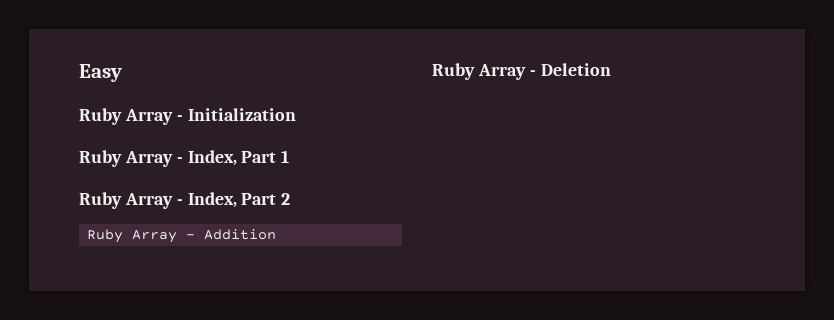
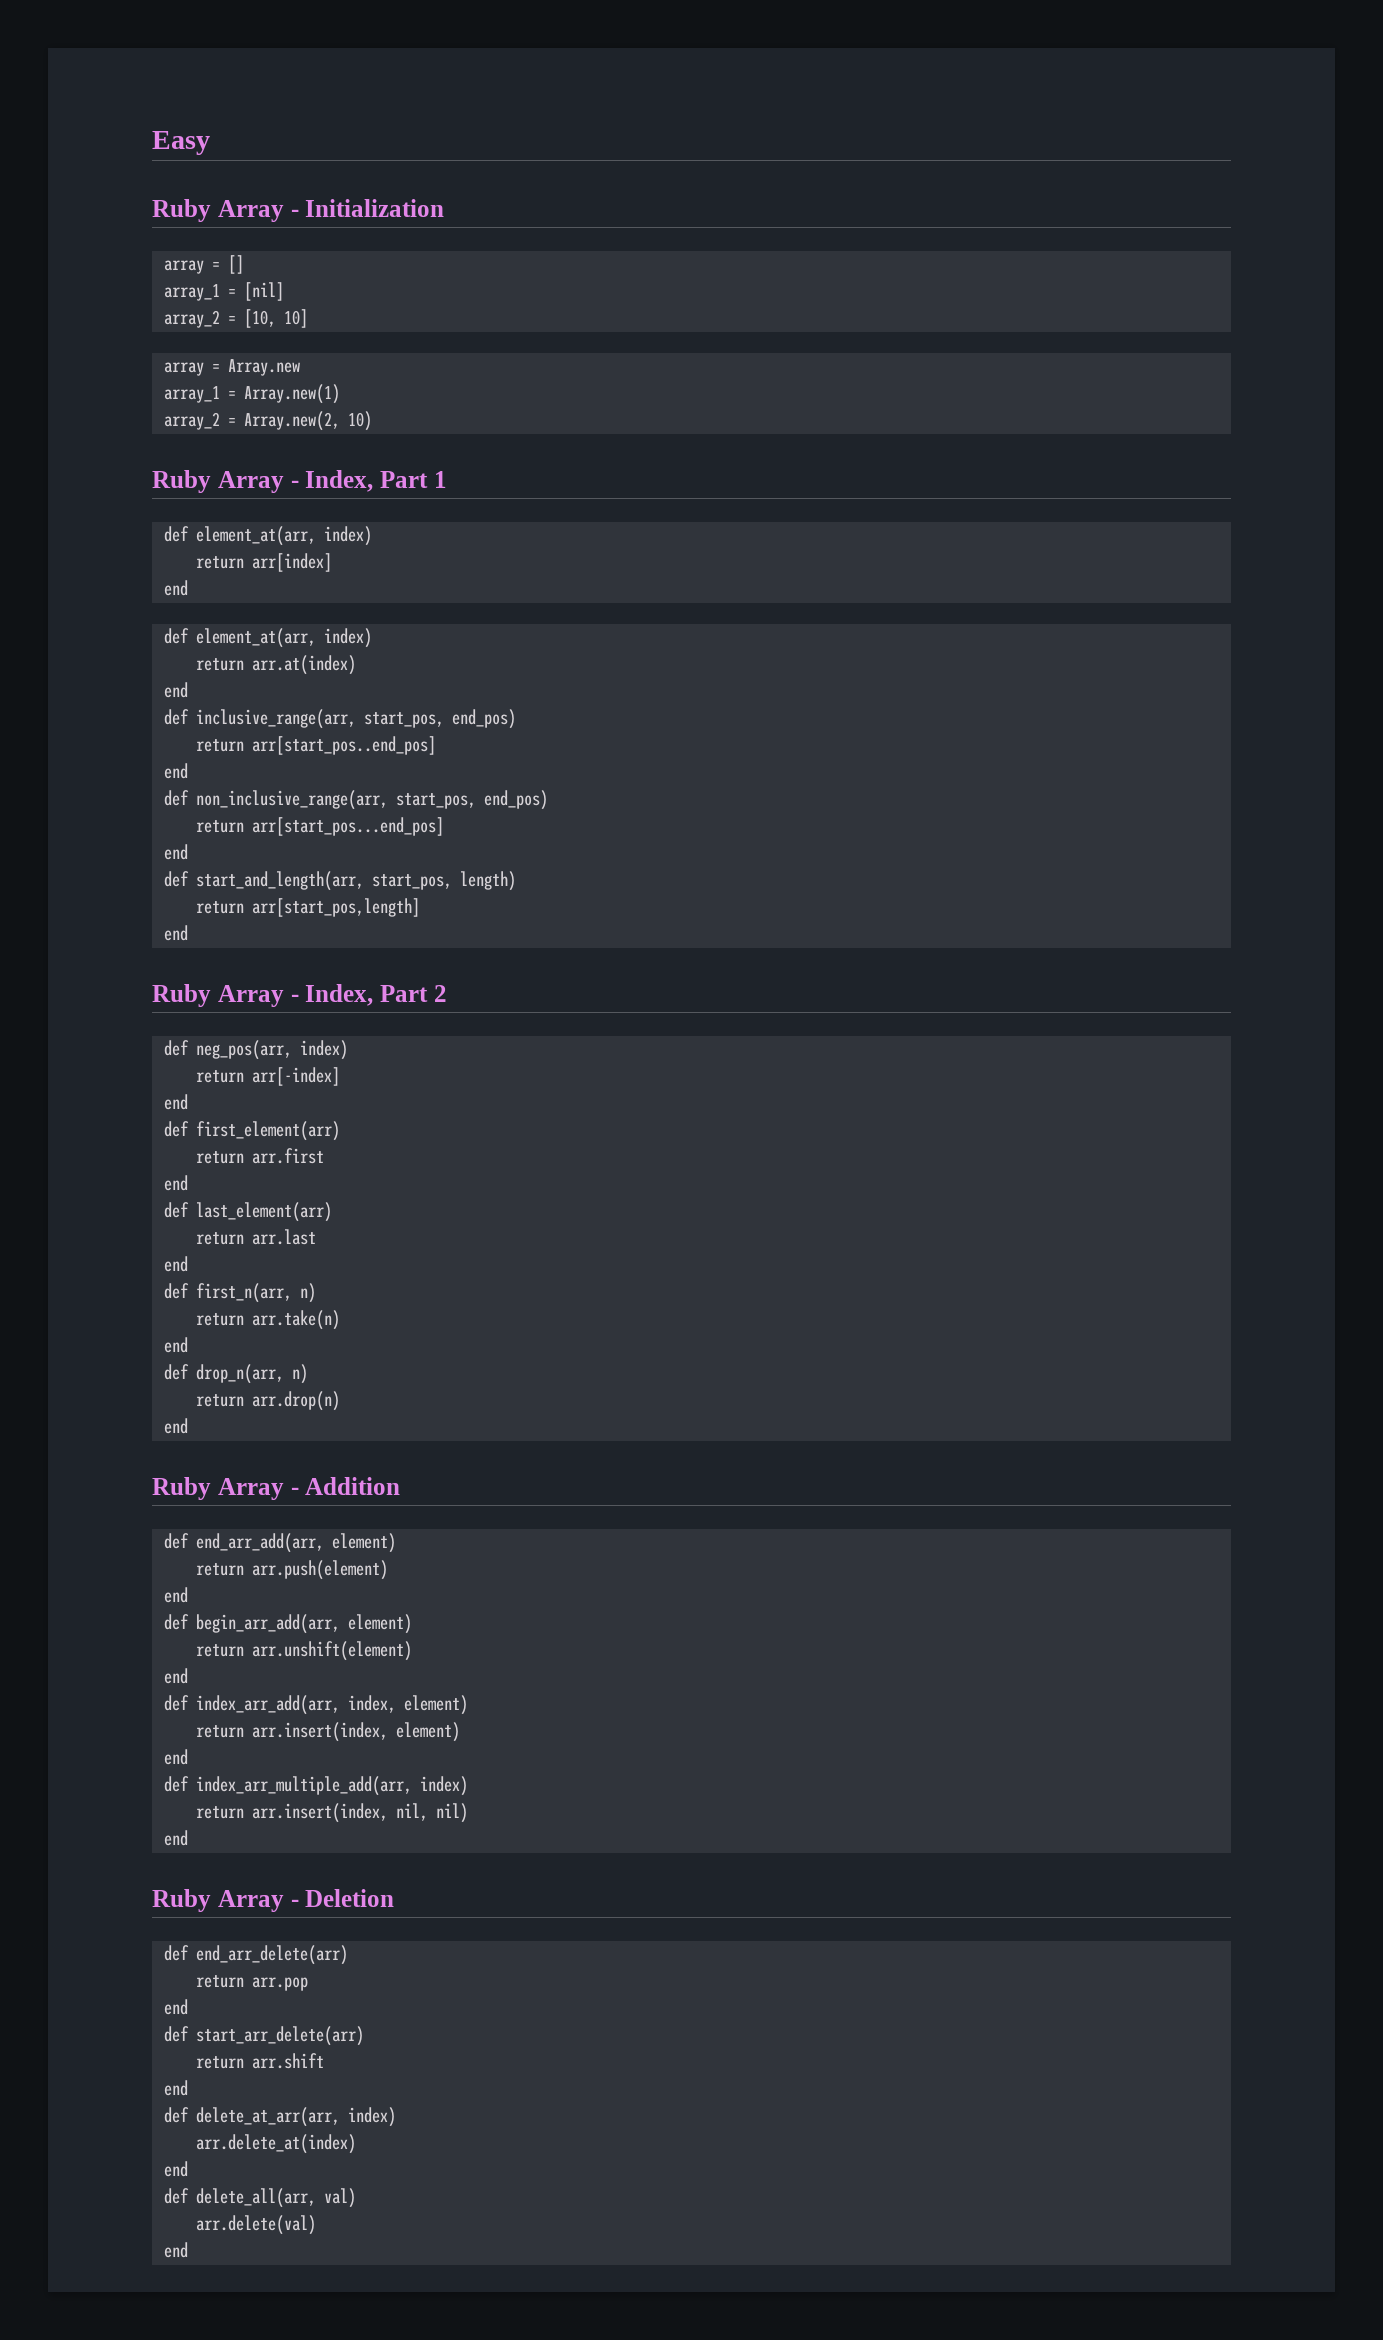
+ array = []
+ array_1 = [nil]
+ array_2 = [10, 10]
+ array = Array.new
+ array_1 = Array.new(1)
+ array_2 = Array.new(2, 10)
  Ruby Array - Index, Part 1
+ def element_at(arr, index)
+ return arr[index]
+ end
+ def element_at(arr, index)
+ return arr.at(index)
+ end
+ def inclusive_range(arr, start_pos, end_pos)
+ return arr[start_pos..end_pos]
+ end
+ def non_inclusive_range(arr, start_pos, end_pos)
+ return arr[start_pos...end_pos]
+ end
+ def start_and_length(arr, start_pos, length)
+ return arr[start_pos,length]
+ end
+ def neg_pos(arr, index)
+ return arr[-index]
+ end
+ def first_element(arr)
+ return arr.first
+ end
+ def last_element(arr)
+ return arr.last
+ end
+ def first_n(arr, n)
+ return arr.take(n)
+ end
+ def drop_n(arr, n)
+ return arr.drop(n)
+ end
  Ruby Array - Addition
+ def end_arr_add(arr, element)
+ return arr.push(element)
+ end
+ def begin_arr_add(arr, element)
+ return arr.unshift(element)
+ end
+ def index_arr_add(arr, index, element)
+ return arr.insert(index, element)
+ end
+ def index_arr_multiple_add(arr, index)
+ return arr.insert(index, nil, nil)
+ end
  Ruby Array - Deletion
+ def end_arr_delete(arr)
+ return arr.pop
+ end
+ def start_arr_delete(arr)
+ return arr.shift
+ end
+ def delete_at_arr(arr, index)
+ arr.delete_at(index)
+ end
+ def delete_all(arr, val)
+ arr.delete(val)
+ end

